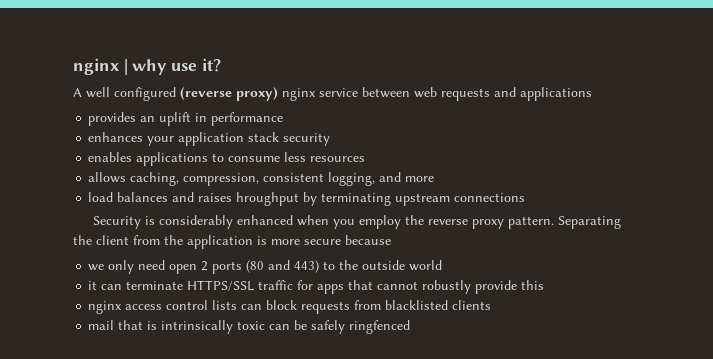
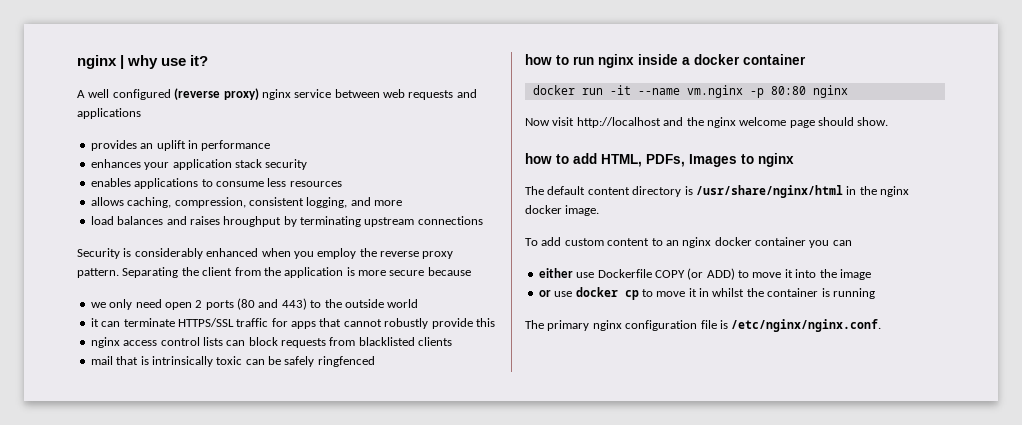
+ how to run nginx inside a docker container
+ docker run -it --name vm.nginx -p 80:80 nginx
+ Now visit http://localhost and the nginx welcome page should show.
+ how to add HTML, PDFs, Images to nginx
+ The default content directory is /usr/share/nginx/html in the nginx docker image.
+ To add custom content to an nginx docker container you can
+ either use Dockerfile COPY (or ADD) to move it into the image
+ or use docker cp to move it in whilst the container is running
+ The primary nginx configuration file is /etc/nginx/nginx.conf.

